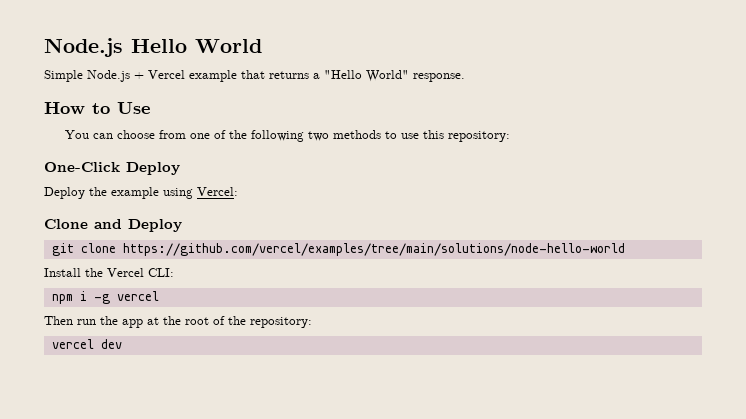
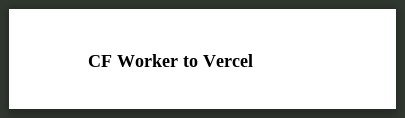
- Node.js Hello World
- Simple Node.js + Vercel example that returns a "Hello World" response.
- How to Use
- You can choose from one of the following two methods to use this repository:
- One-Click Deploy
- Deploy the example using Vercel:
- Clone and Deploy
- git clone https://github.com/vercel/examples/tree/main/solutions/node-hello-world
- Install the Vercel CLI:
- npm i -g vercel
- Then run the app at the root of the repository:
- vercel dev
+ CF Worker to Vercel

